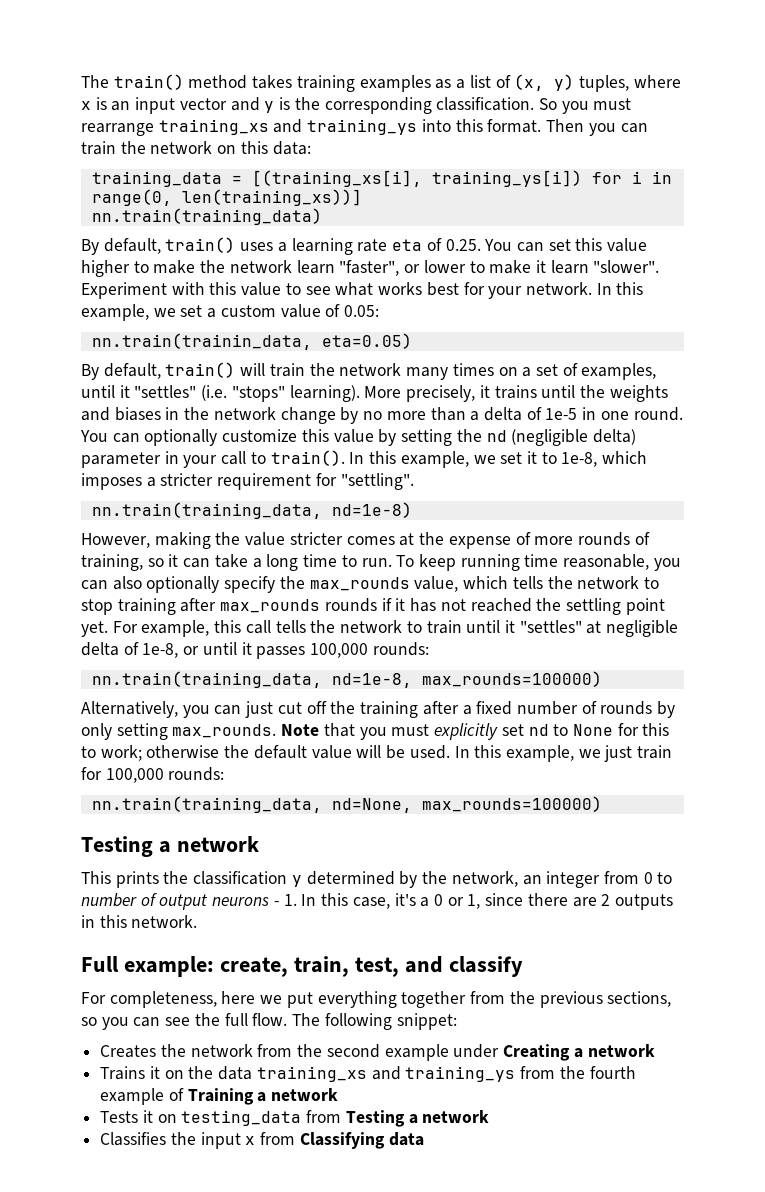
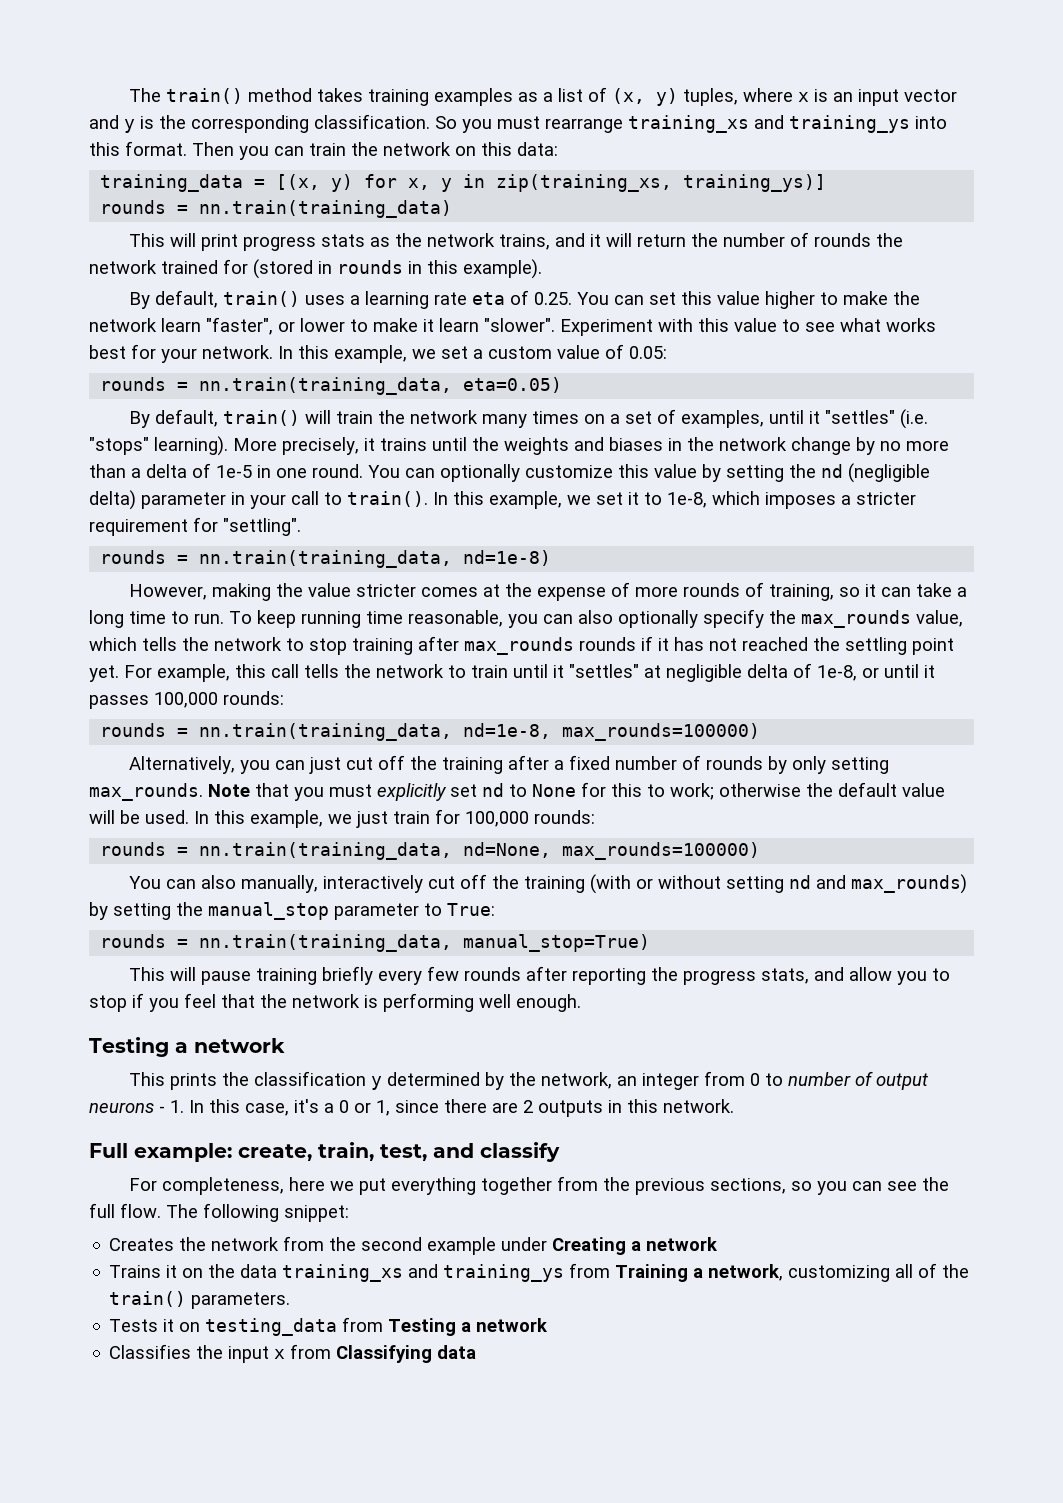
- training_data = [(training_xs[i], training_ys[i]) for i in range(0, len(training_xs))]
- nn.train(training_data)
+ training_data = [(x, y) for x, y in zip(training_xs, training_ys)]
+ rounds = nn.train(training_data)
+ This will print progress stats as the network trains, and it will return the number of rounds the network trained for (stored in rounds in this example).
- nn.train(trainin_data, eta=0.05)
+ rounds = nn.train(training_data, eta=0.05)
- nn.train(training_data, nd=1e-8)
+ rounds = nn.train(training_data, nd=1e-8)
- nn.train(training_data, nd=1e-8, max_rounds=100000)
+ rounds = nn.train(training_data, nd=1e-8, max_rounds=100000)
- nn.train(training_data, nd=None, max_rounds=100000)
+ rounds = nn.train(training_data, nd=None, max_rounds=100000)
+ You can also manually, interactively cut off the training (with or without setting nd and max_rounds) by setting the manual_stop parameter to True:
+ rounds = nn.train(training_data, manual_stop=True)
+ This will pause training briefly every few rounds after reporting the progress stats, and allow you to stop if you feel that the network is performing well enough.
- Trains it on the data training_xs and training_ys from the fourth example of Training a network
+ Trains it on the data training_xs and training_ys from Training a network, customizing all of the train() parameters.

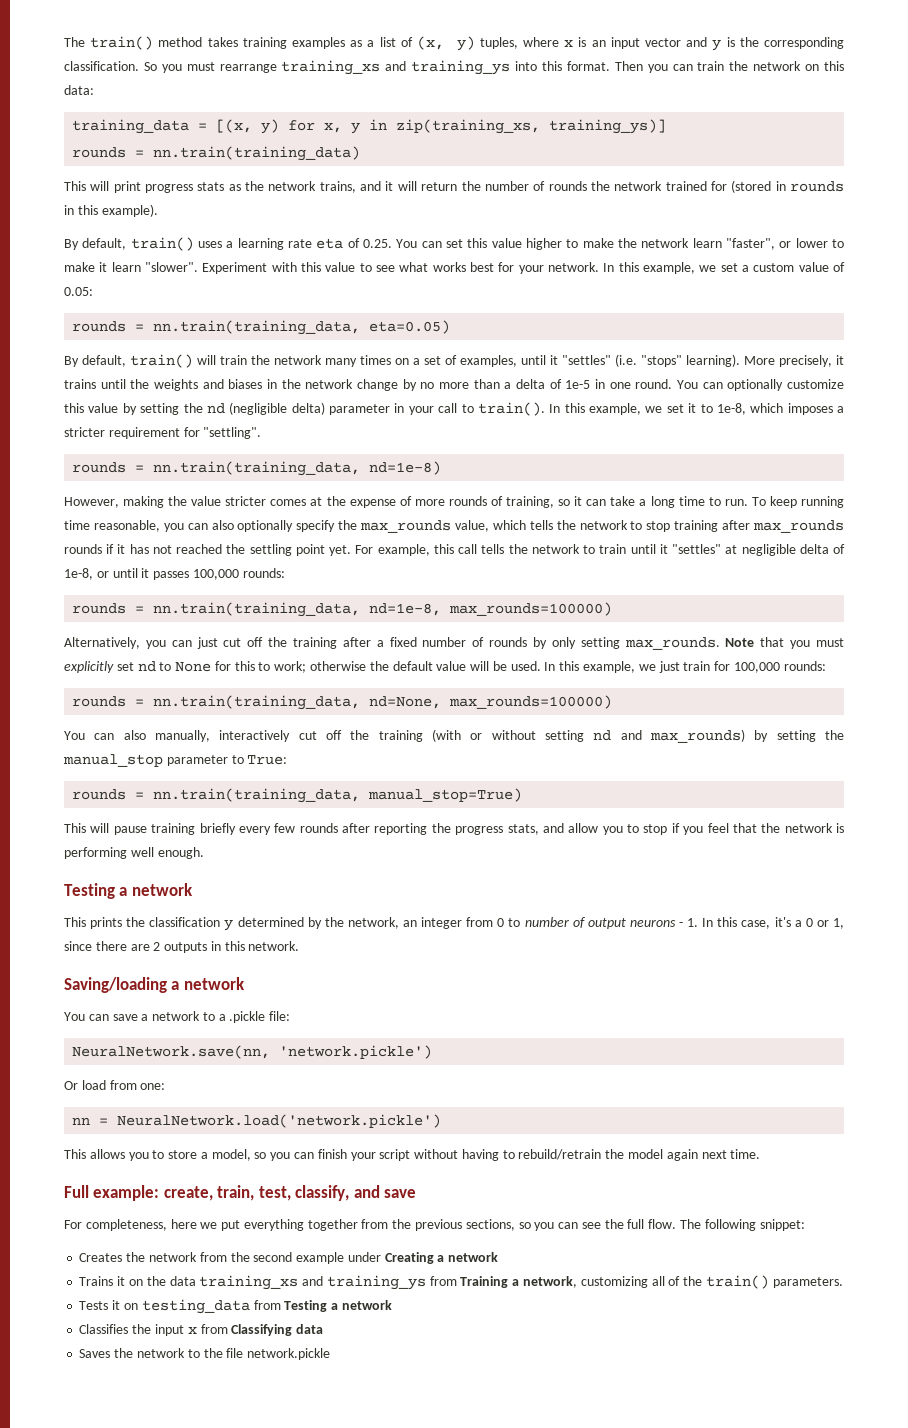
+ Saving/loading a network
+ You can save a network to a .pickle file:
+ NeuralNetwork.save(nn, 'network.pickle')
+ Or load from one:
+ nn = NeuralNetwork.load('network.pickle')
+ This allows you to store a model, so you can finish your script without having to rebuild/retrain the model again next time.
- Full example: create, train, test, and classify
+ Full example: create, train, test, classify, and save
+ Saves the network to the file network.pickle

